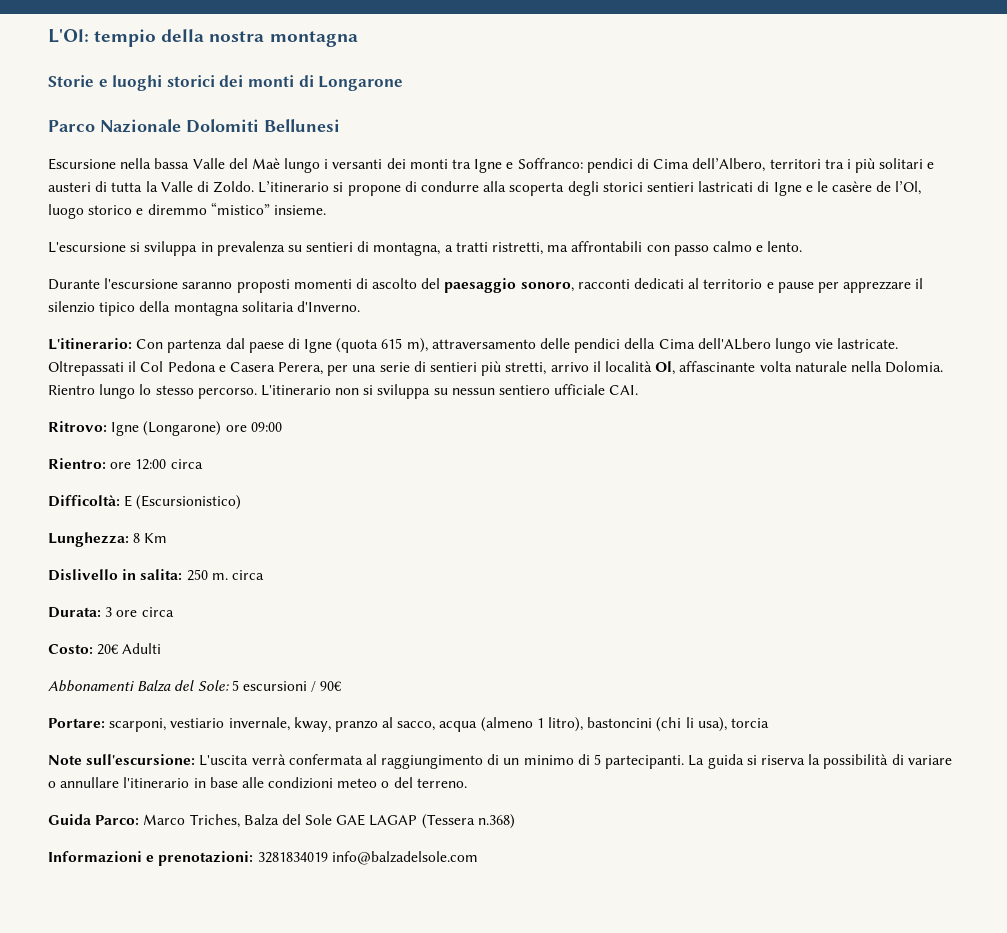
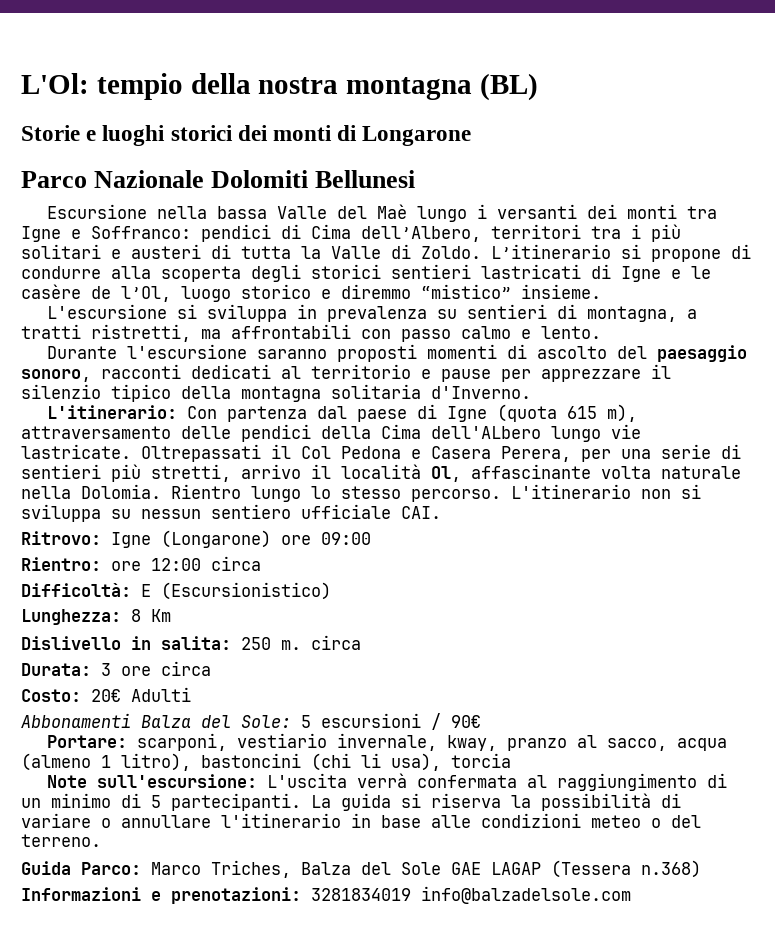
- L'Ol: tempio della nostra montagna
+ L'Ol: tempio della nostra montagna (BL)

